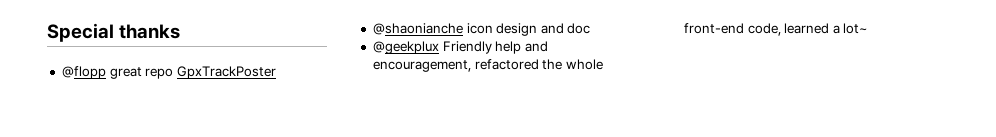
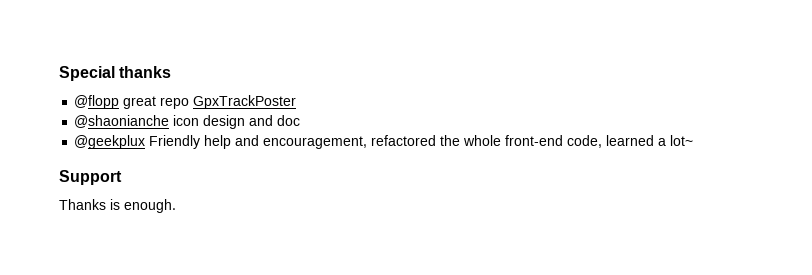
+ Support
+ Thanks is enough.

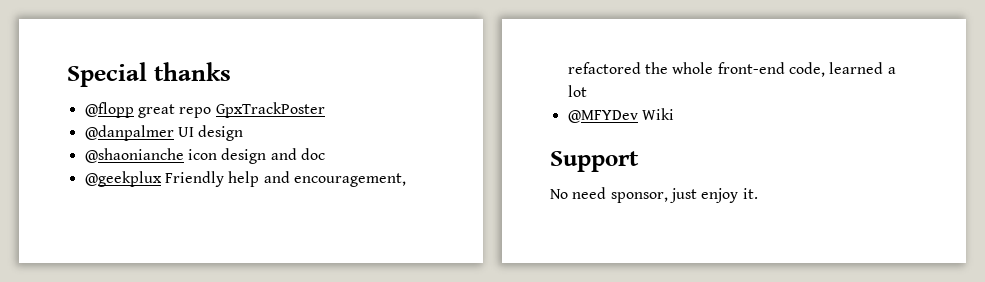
+ @danpalmer UI design
- @geekplux Friendly help and encouragement, refactored the whole front-end code, learned a lot~
+ @geekplux Friendly help and encouragement, refactored the whole front-end code, learned a lot
+ @MFYDev Wiki
  Support
- Thanks is enough.
+ No need sponsor, just enjoy it.

